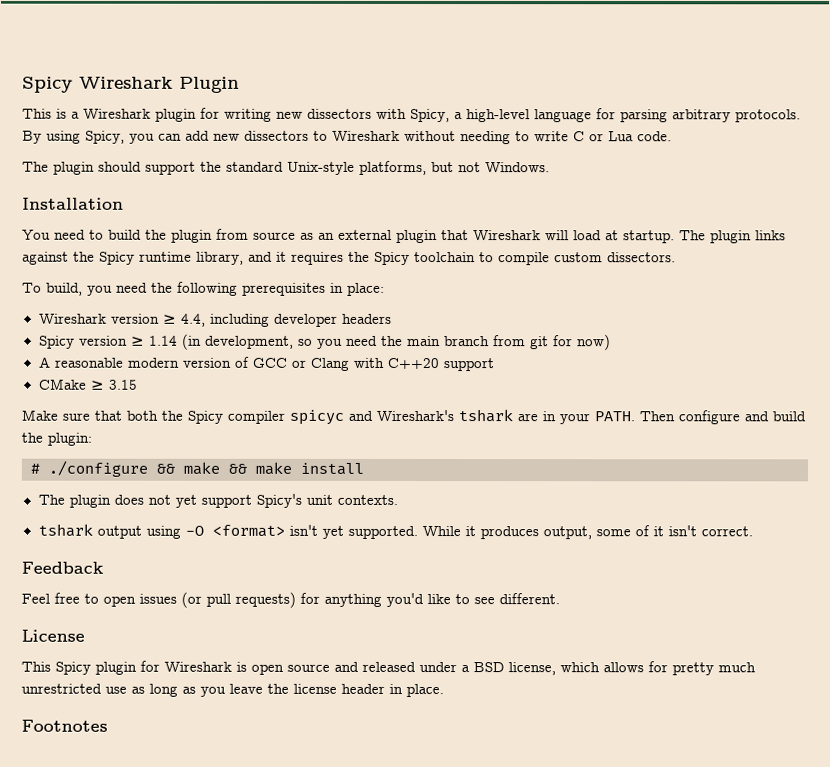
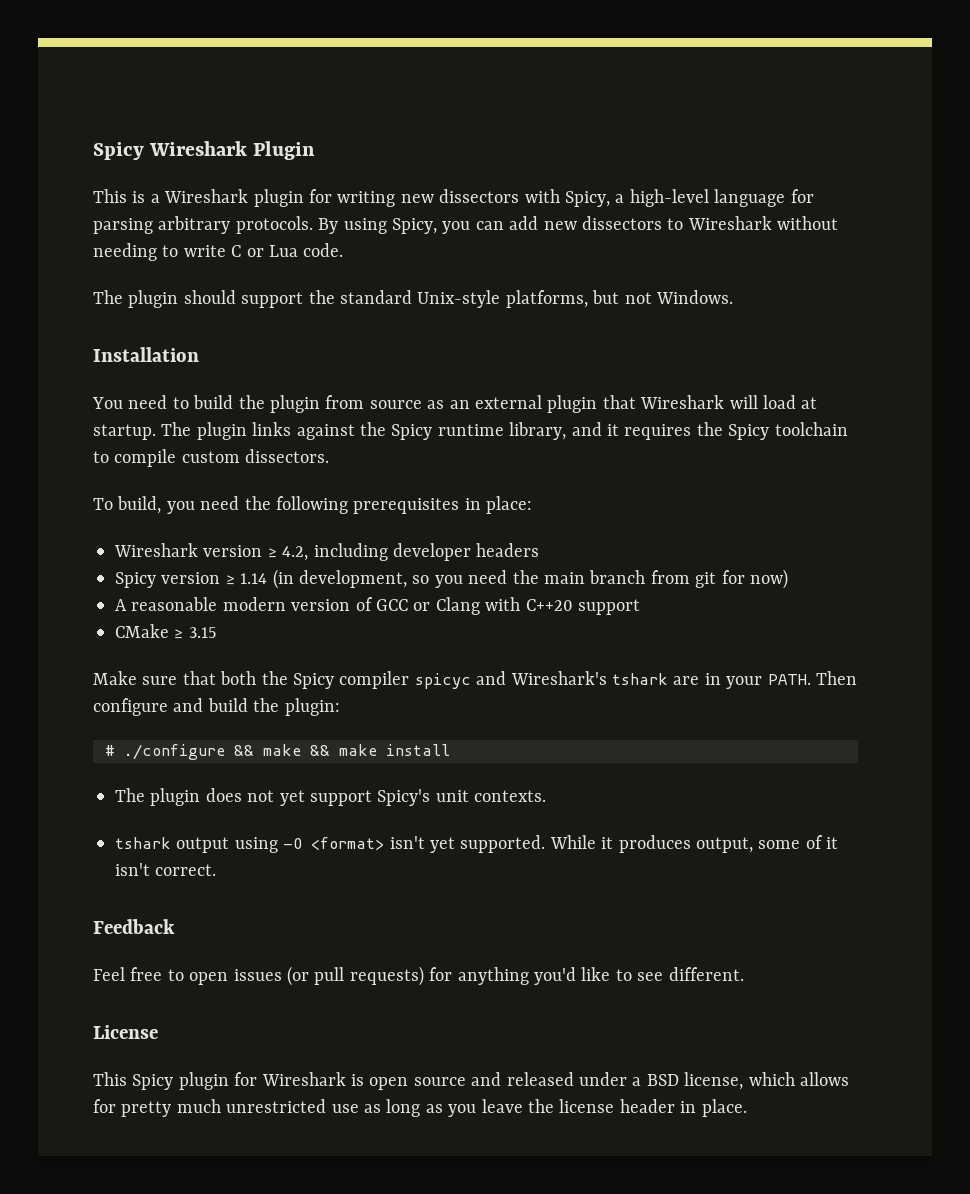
- Wireshark version ≥ 4.4, including developer headers
+ Wireshark version ≥ 4.2, including developer headers
- Footnotes

